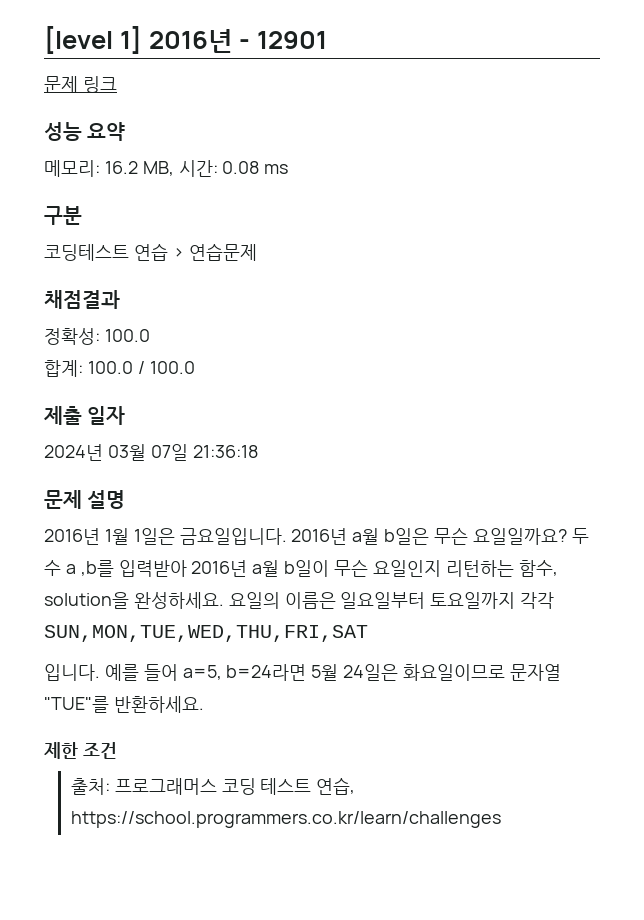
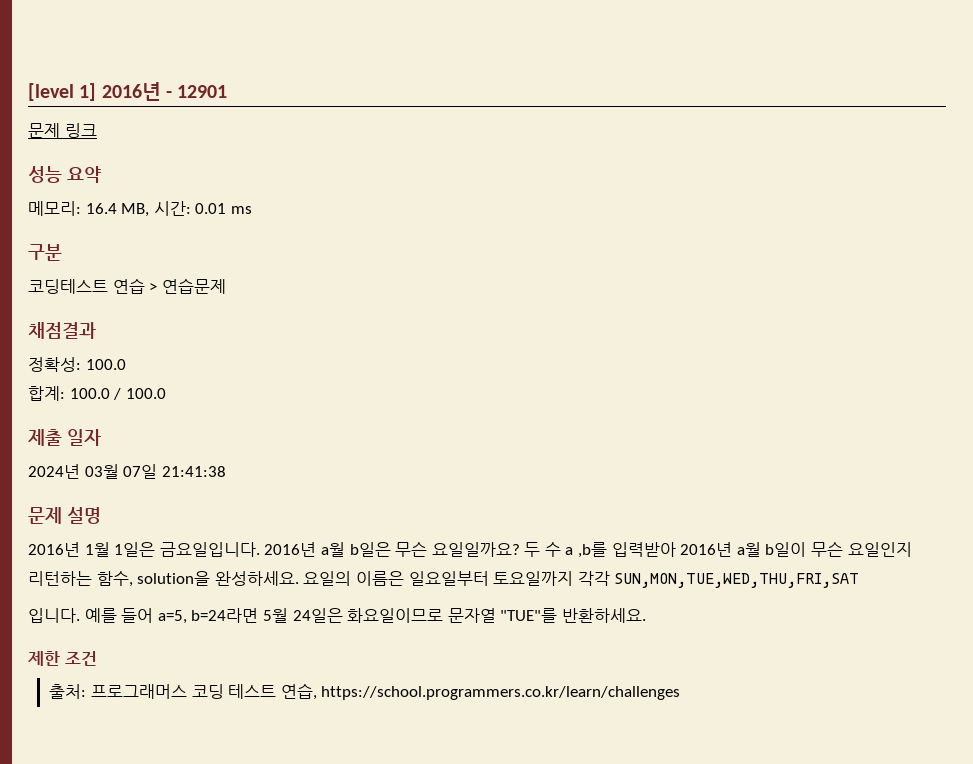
- 메모리: 16.2 MB, 시간: 0.08 ms
+ 메모리: 16.4 MB, 시간: 0.01 ms
- 2024년 03월 07일 21:36:18
+ 2024년 03월 07일 21:41:38

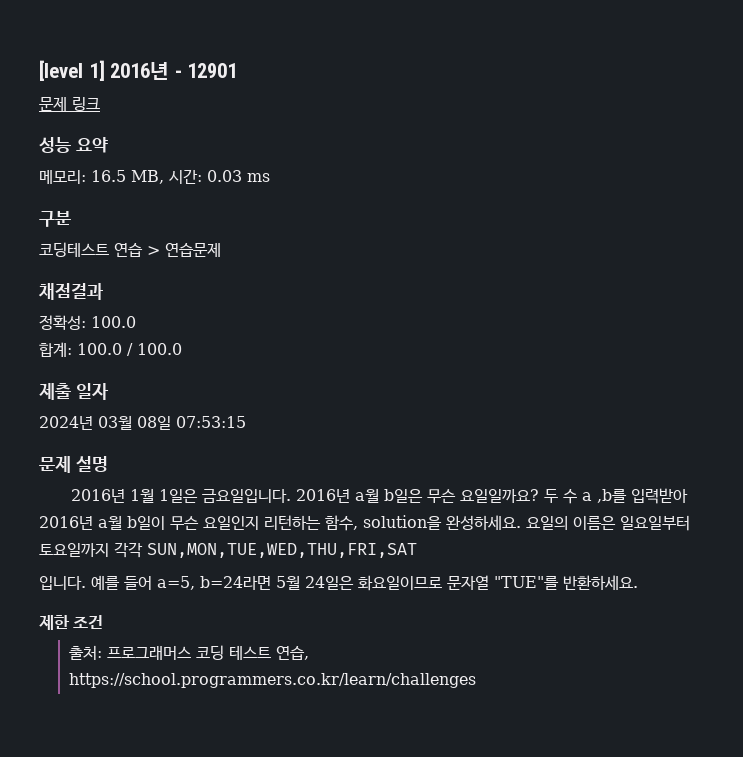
- 메모리: 16.4 MB, 시간: 0.01 ms
+ 메모리: 16.5 MB, 시간: 0.03 ms
- 2024년 03월 07일 21:41:38
+ 2024년 03월 08일 07:53:15

